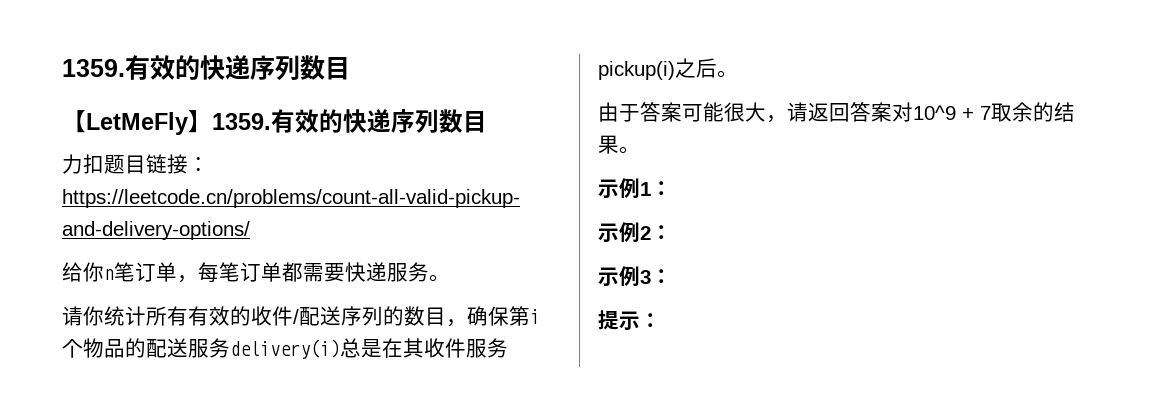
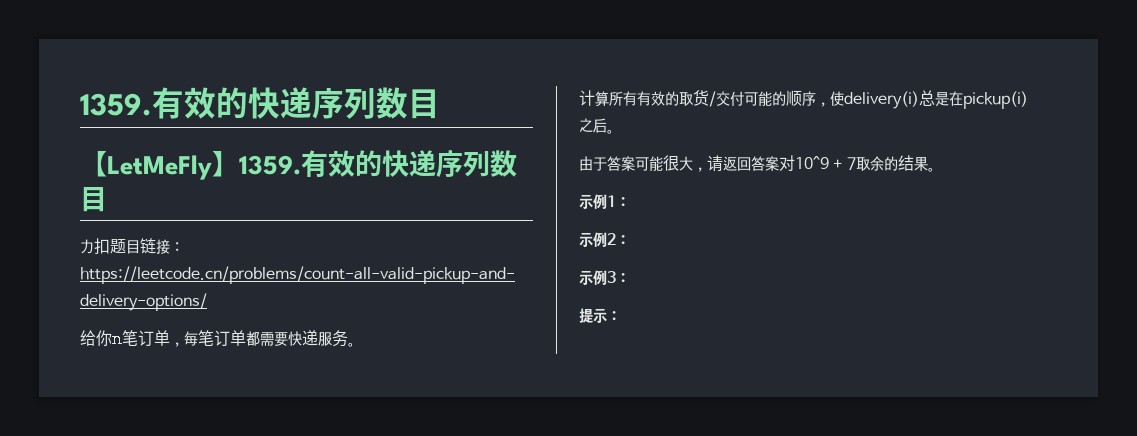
- 请你统计所有有效的收件/配送序列的数目，确保第i个物品的配送服务delivery(i)总是在其收件服务pickup(i)之后。
+ 计算所有有效的取货/交付可能的顺序，使delivery(i)总是在pickup(i)之后。

